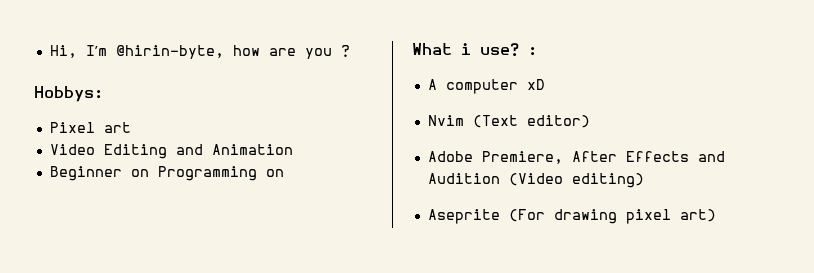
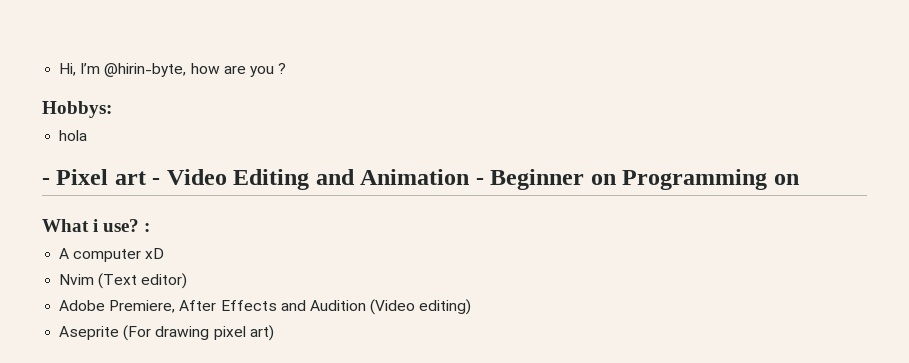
- Pixel art
- Video Editing and Animation
- Beginner on Programming on
+ hola
+ - Pixel art - Video Editing and Animation - Beginner on Programming on

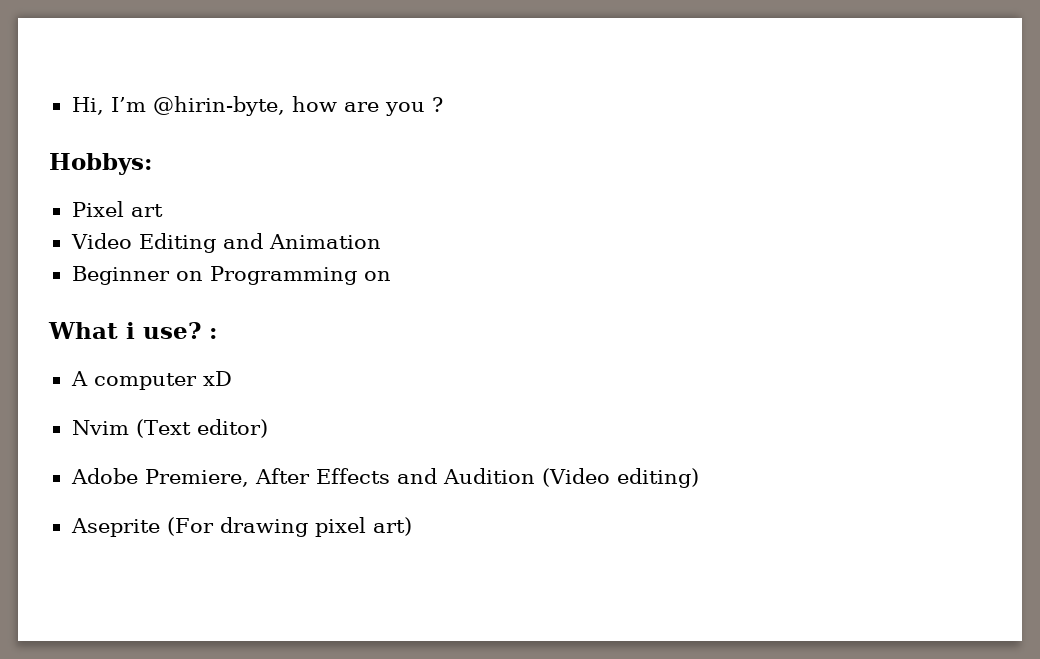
- hola
- - Pixel art - Video Editing and Animation - Beginner on Programming on
+ Pixel art
+ Video Editing and Animation
+ Beginner on Programming on

